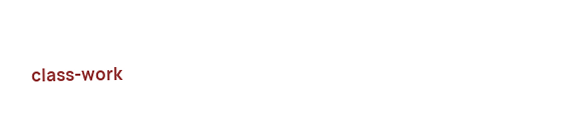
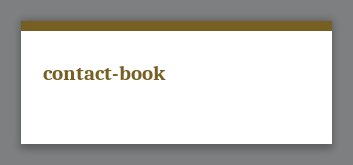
- class-work
+ contact-book

